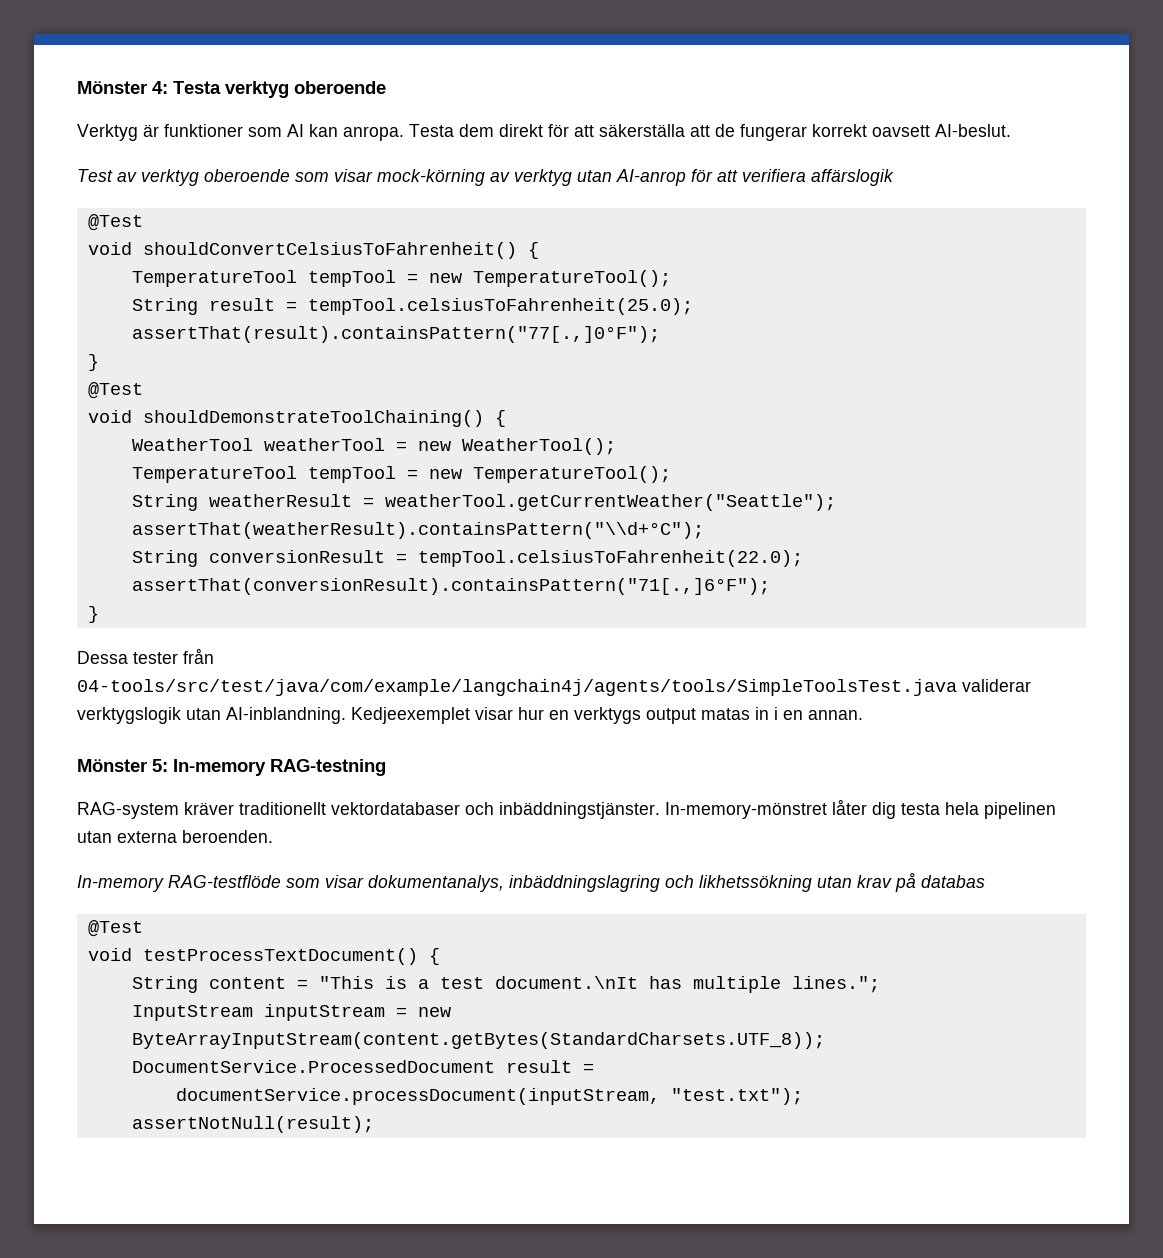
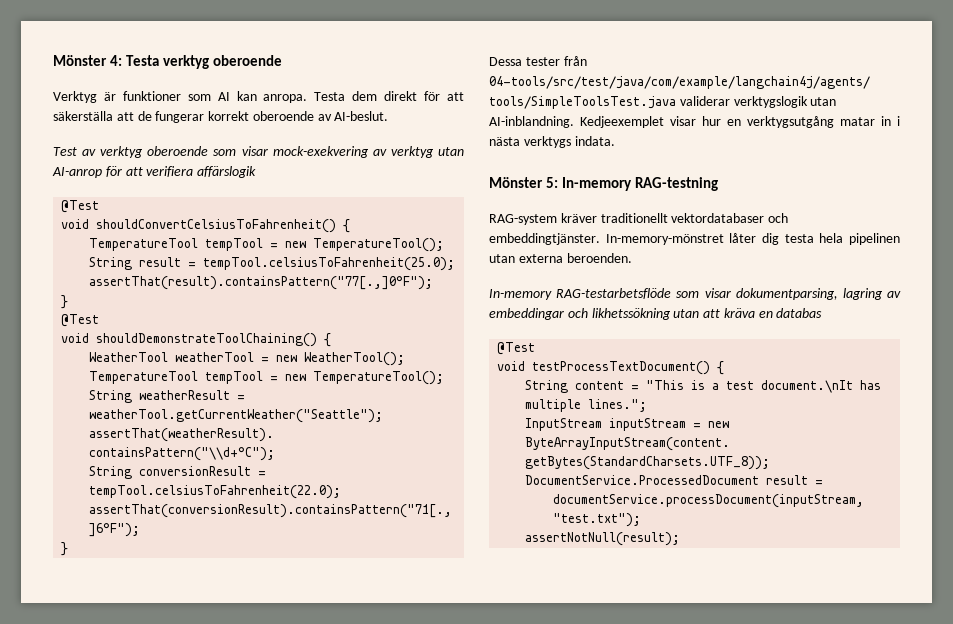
- Testa dem direkt för att säkerställa att de fungerar korrekt oavsett AI-beslut.
+ Testa dem direkt för att säkerställa att de fungerar korrekt oberoende av AI-beslut.
- Test av verktyg oberoende som visar mock-körning av verktyg utan AI-anrop för att verifiera affärslogik
+ Test av verktyg oberoende som visar mock-exekvering av verktyg utan AI-anrop för att verifiera affärslogik
- Kedjeexemplet visar hur en verktygs output matas in i en annan.
+ Kedjeexemplet visar hur en verktygsutgång matar in i nästa verktygs indata.
- RAG-system kräver traditionellt vektordatabaser och inbäddningstjänster.
+ RAG-system kräver traditionellt vektordatabaser och embeddingtjänster.
- In-memory RAG-testflöde som visar dokumentanalys, inbäddningslagring och likhetssökning utan krav på databas
+ In-memory RAG-testarbetsflöde som visar dokumentparsing, lagring av embeddingar och likhetssökning utan att kräva en databas

